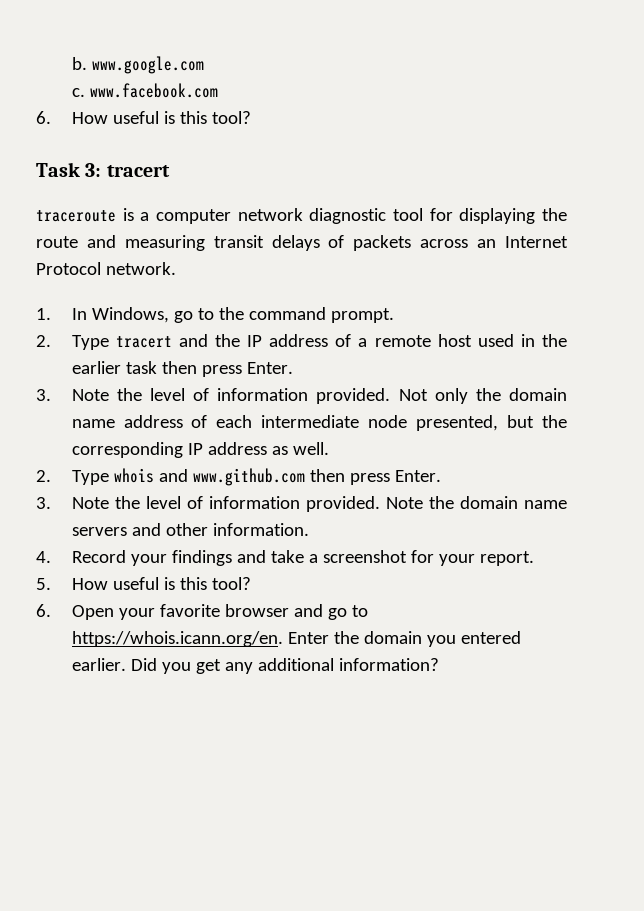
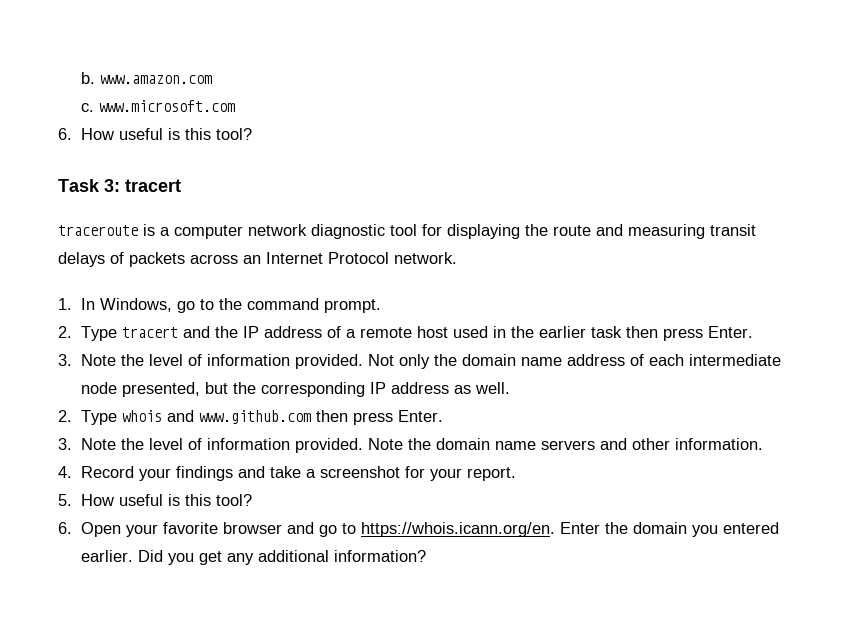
- b. www.google.com
+ b. www.amazon.com
- c. www.facebook.com
+ c. www.microsoft.com

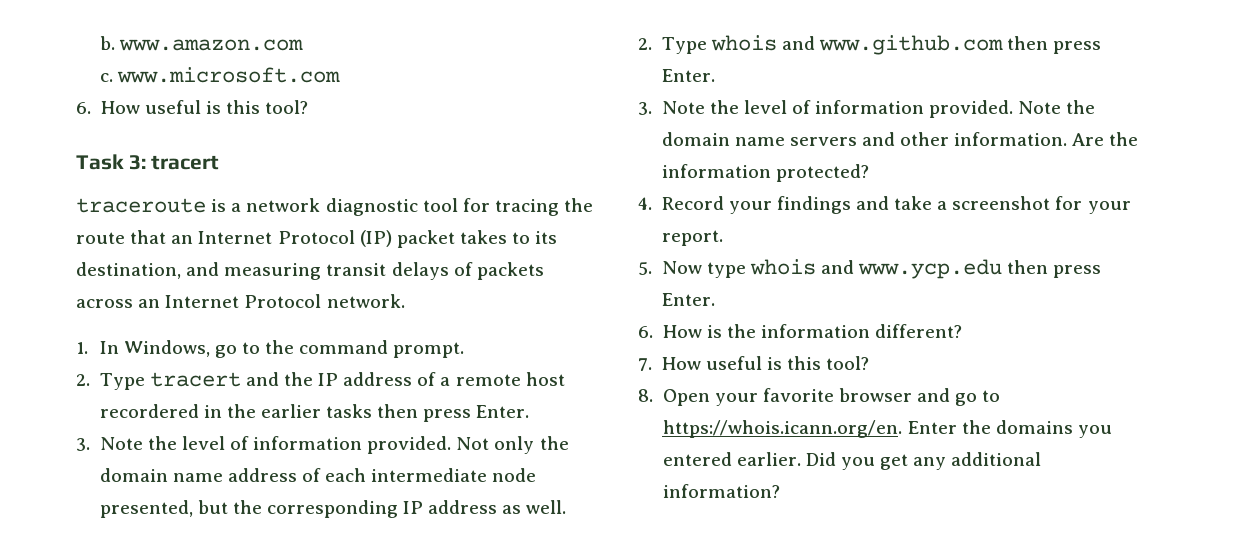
- traceroute is a computer network diagnostic tool for displaying the route and measuring transit delays of packets across an Internet Protocol network.
+ traceroute is a network diagnostic tool for tracing the route that an Internet Protocol (IP) packet takes to its destination, and measuring transit delays of packets across an Internet Protocol network.
- 2. Type tracert and the IP address of a remote host used in the earlier task then press Enter.
+ 2. Type tracert and the IP address of a remote host recordered in the earlier tasks then press Enter.
+ Are the information protected?
- 5. How useful is this tool?
- 6. Open your favorite browser and go to https://whois.icann.org/en. Enter the domain you entered earlier.
+ 5. Now type whois and www.ycp.edu then press Enter.
+ 6. How is the information different?
+ 7. How useful is this tool?
+ 8. Open your favorite browser and go to https://whois.icann.org/en. Enter the domains you entered earlier.

